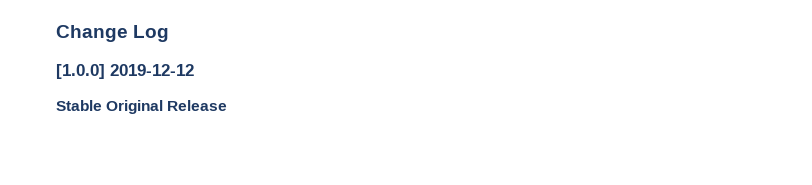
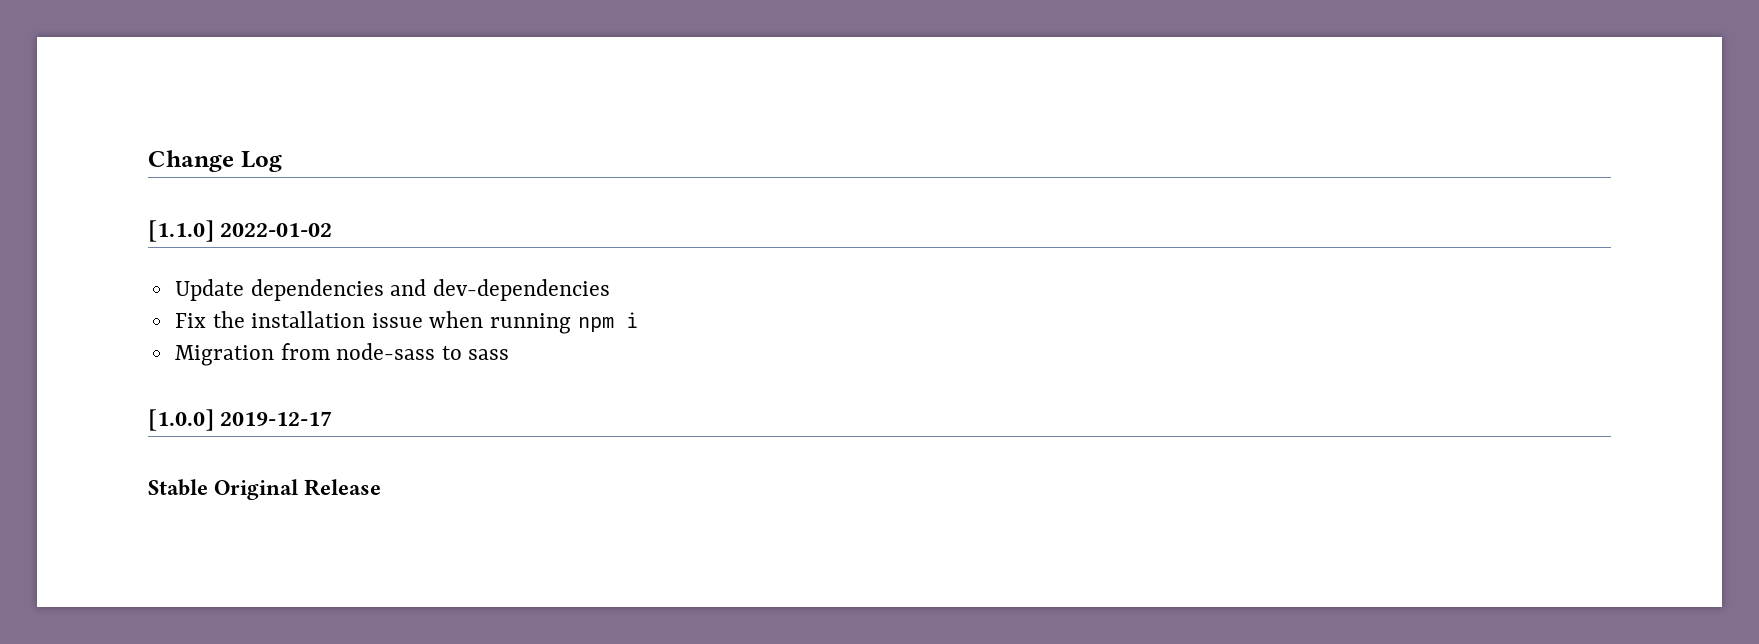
+ [1.1.0] 2022-01-02
+ Update dependencies and dev-dependencies
+ Fix the installation issue when running npm i
+ Migration from node-sass to sass
- [1.0.0] 2019-12-12
+ [1.0.0] 2019-12-17

